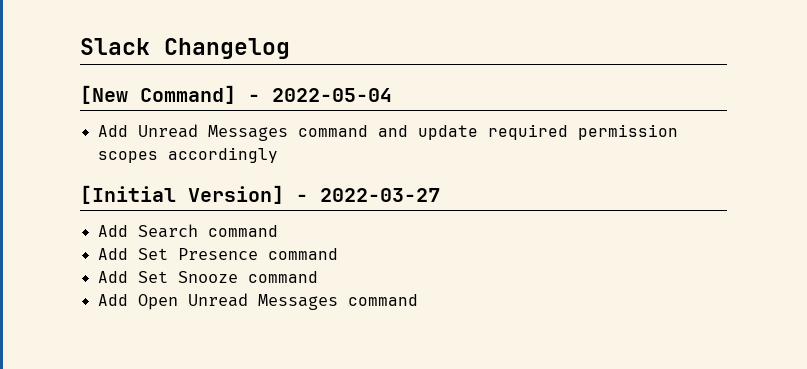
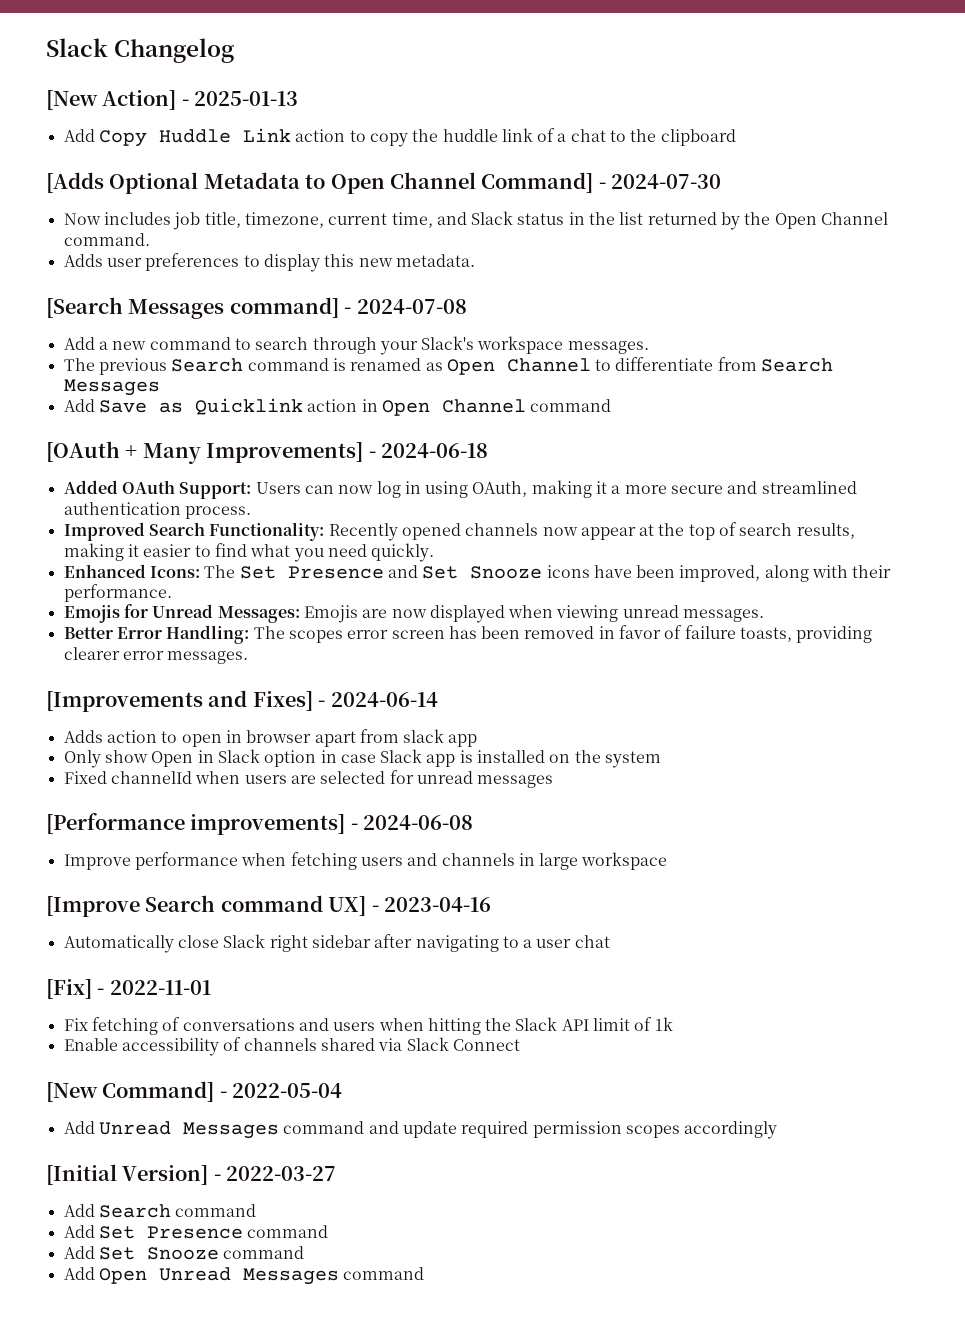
+ [New Action] - 2025-01-13
+ Add Copy Huddle Link action to copy the huddle link of a chat to the clipboard
+ [Adds Optional Metadata to Open Channel Command] - 2024-07-30
+ Now includes job title, timezone, current time, and Slack status in the list returned by the Open Channel command.
+ Adds user preferences to display this new metadata.
+ [Search Messages command] - 2024-07-08
+ Add a new command to search through your Slack's workspace messages.
+ The previous Search command is renamed as Open Channel to differentiate from Search Messages
+ Add Save as Quicklink action in Open Channel command
+ [OAuth + Many Improvements] - 2024-06-18
+ Added OAuth Support: Users can now log in using OAuth, making it a more secure and streamlined authentication process.
+ Improved Search Functionality: Recently opened channels now appear at the top of search results, making it easier to find what you need quickly.
+ Enhanced Icons: The Set Presence and Set Snooze icons have been improved, along with their performance.
+ Emojis for Unread Messages: Emojis are now displayed when viewing unread messages.
+ Better Error Handling: The scopes error screen has been removed in favor of failure toasts, providing clearer error messages.
+ [Improvements and Fixes] - 2024-06-14
+ Adds action to open in browser apart from slack app
+ Only show Open in Slack option in case Slack app is installed on the system
+ Fixed channelId when users are selected for unread messages
+ [Performance improvements] - 2024-06-08
+ Improve performance when fetching users and channels in large workspace
+ [Improve Search command UX] - 2023-04-16
+ Automatically close Slack right sidebar after navigating to a user chat
+ [Fix] - 2022-11-01
+ Fix fetching of conversations and users when hitting the Slack API limit of 1k
+ Enable accessibility of channels shared via Slack Connect

